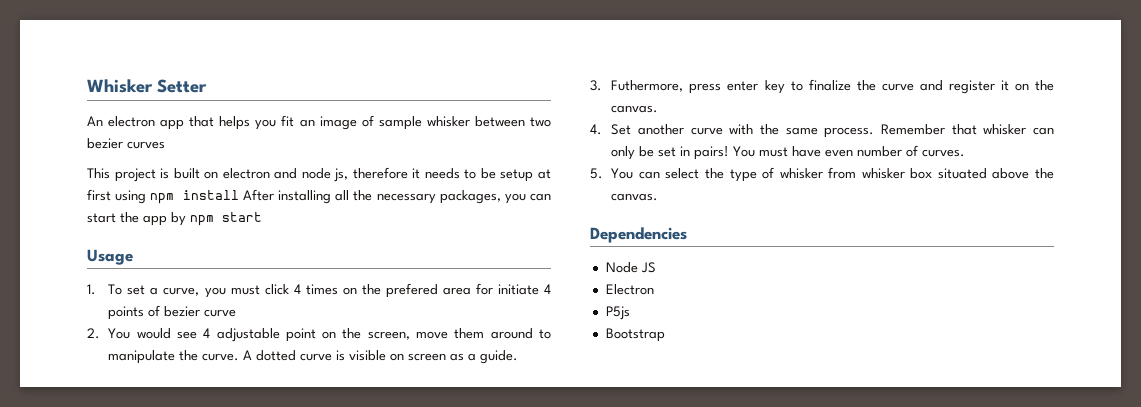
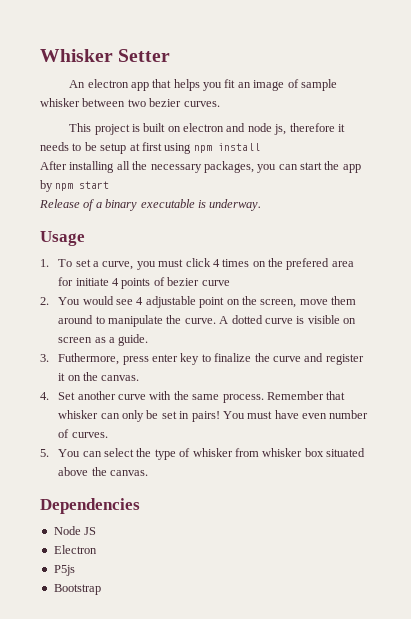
- An electron app that helps you fit an image of sample whisker between two bezier curves
+ An electron app that helps you fit an image of sample whisker between two bezier curves.
- This project is built on electron and node js, therefore it needs to be setup at first using npm install After installing all the necessary packages, you can start the app by npm start
+ This project is built on electron and node js, therefore it needs to be setup at first using npm install
+ After installing all the necessary packages, you can start the app by npm start
+ Release of a binary executable is underway.

